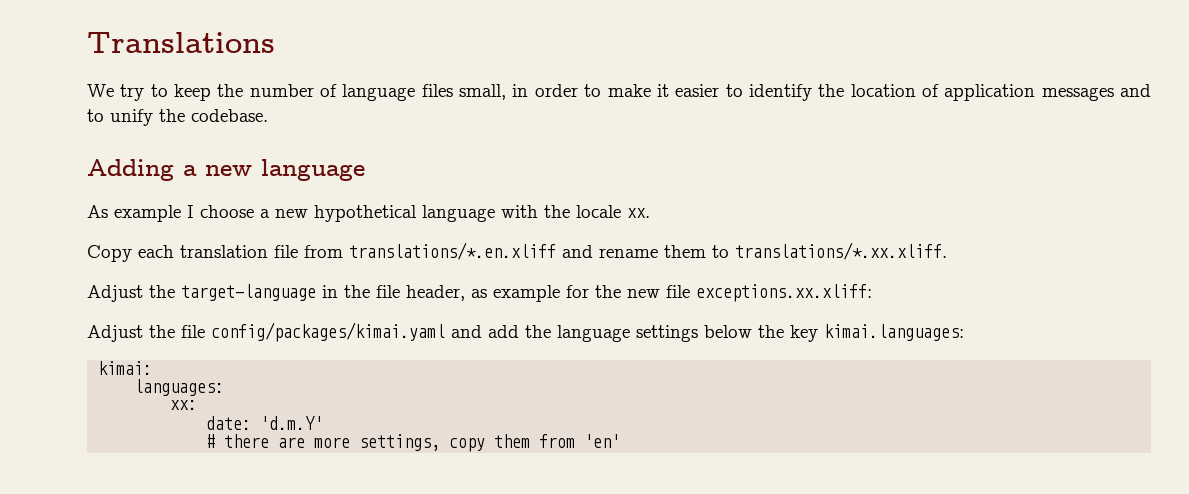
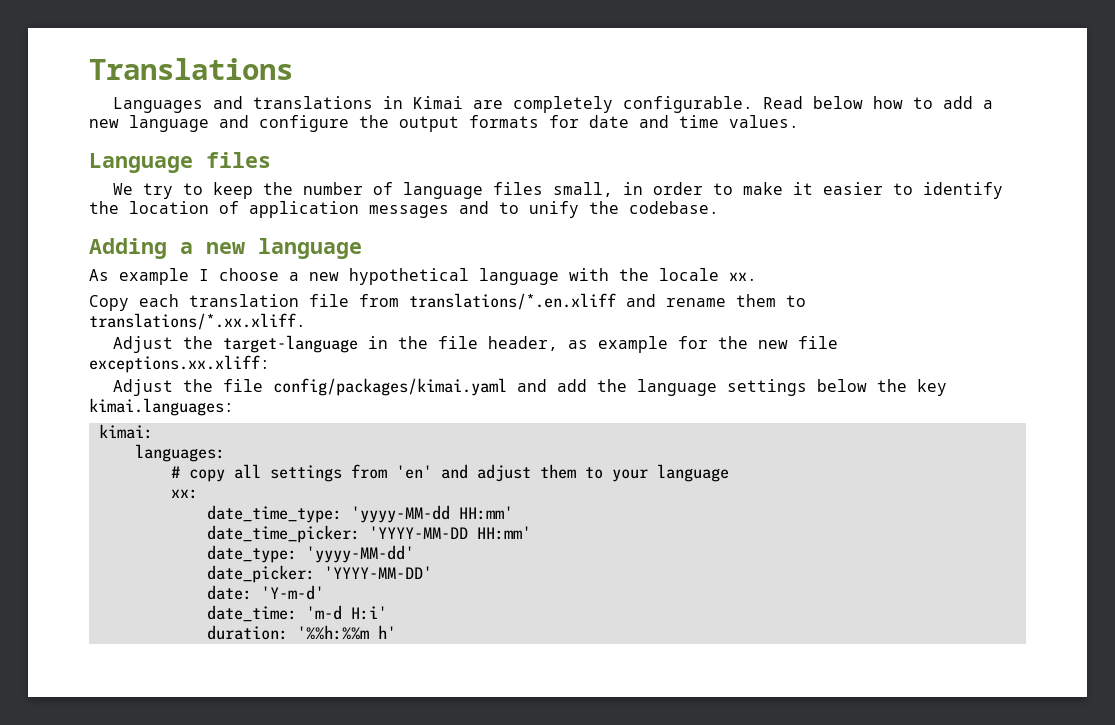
+ Languages and translations in Kimai are completely configurable. Read below how to add a new language and configure the output formats for date and time values.
+ Language files
+ # copy all settings from 'en' and adjust them to your language
  xx:
- date: 'd.m.Y'
- # there are more settings, copy them from 'en'
+ date_time_type: 'yyyy-MM-dd HH:mm'
+ date_time_picker: 'YYYY-MM-DD HH:mm'
+ date_type: 'yyyy-MM-dd'
+ date_picker: 'YYYY-MM-DD'
+ date: 'Y-m-d'
+ date_time: 'm-d H:i'
+ duration: '%%h:%%m h'

